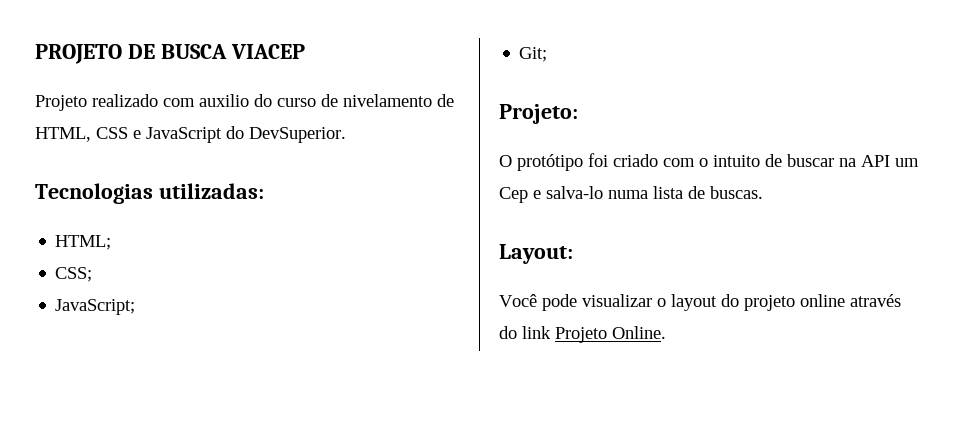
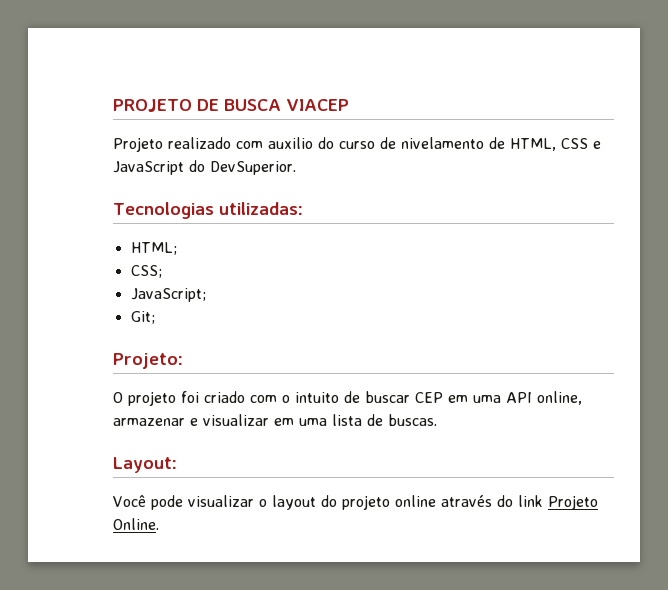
- O protótipo foi criado com o intuito de buscar na API um Cep e salva-lo numa lista de buscas.
+ O projeto foi criado com o intuito de buscar CEP em uma API online, armazenar e visualizar em uma lista de buscas.

